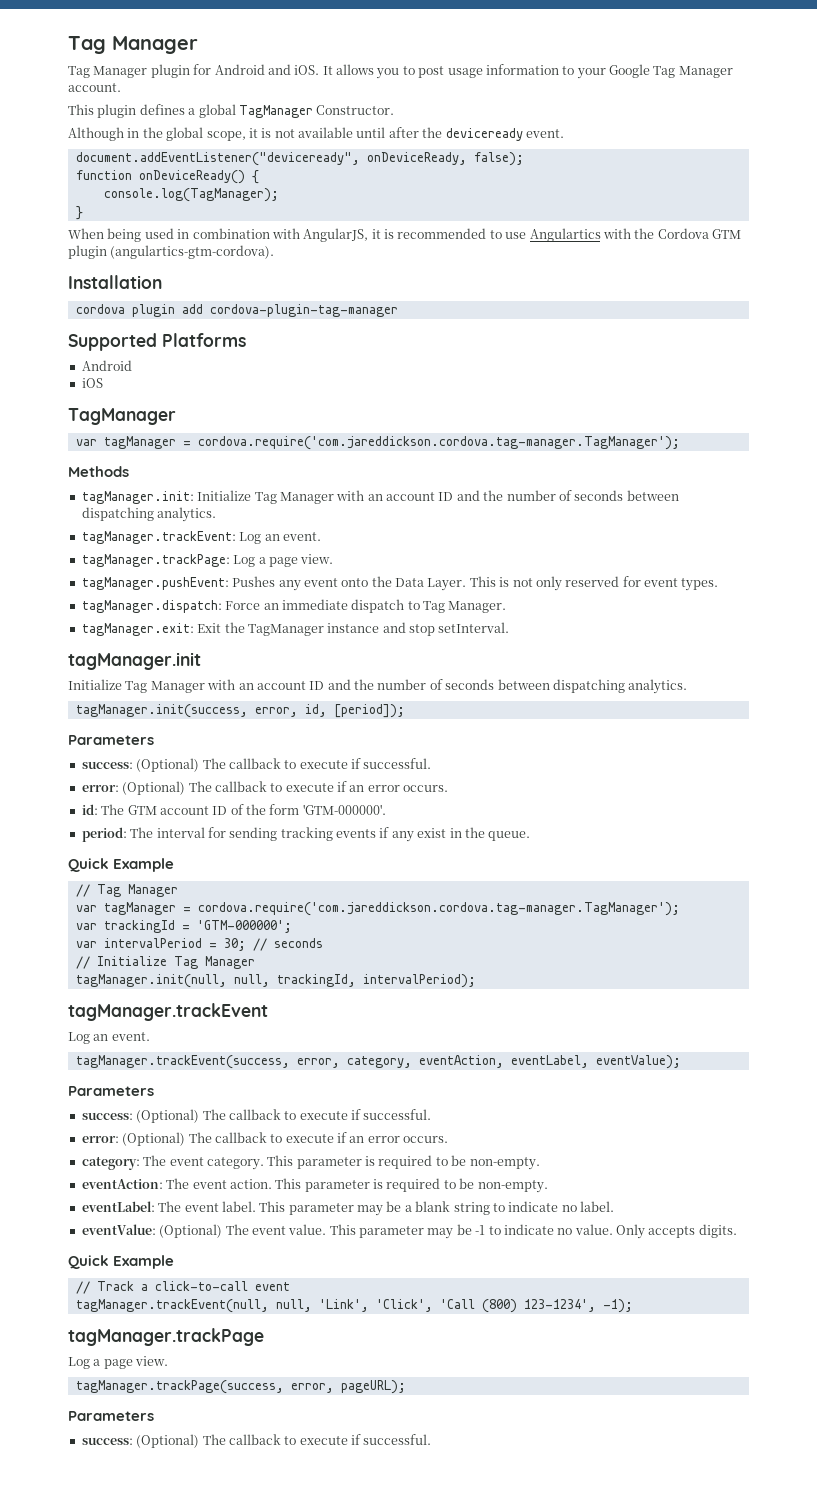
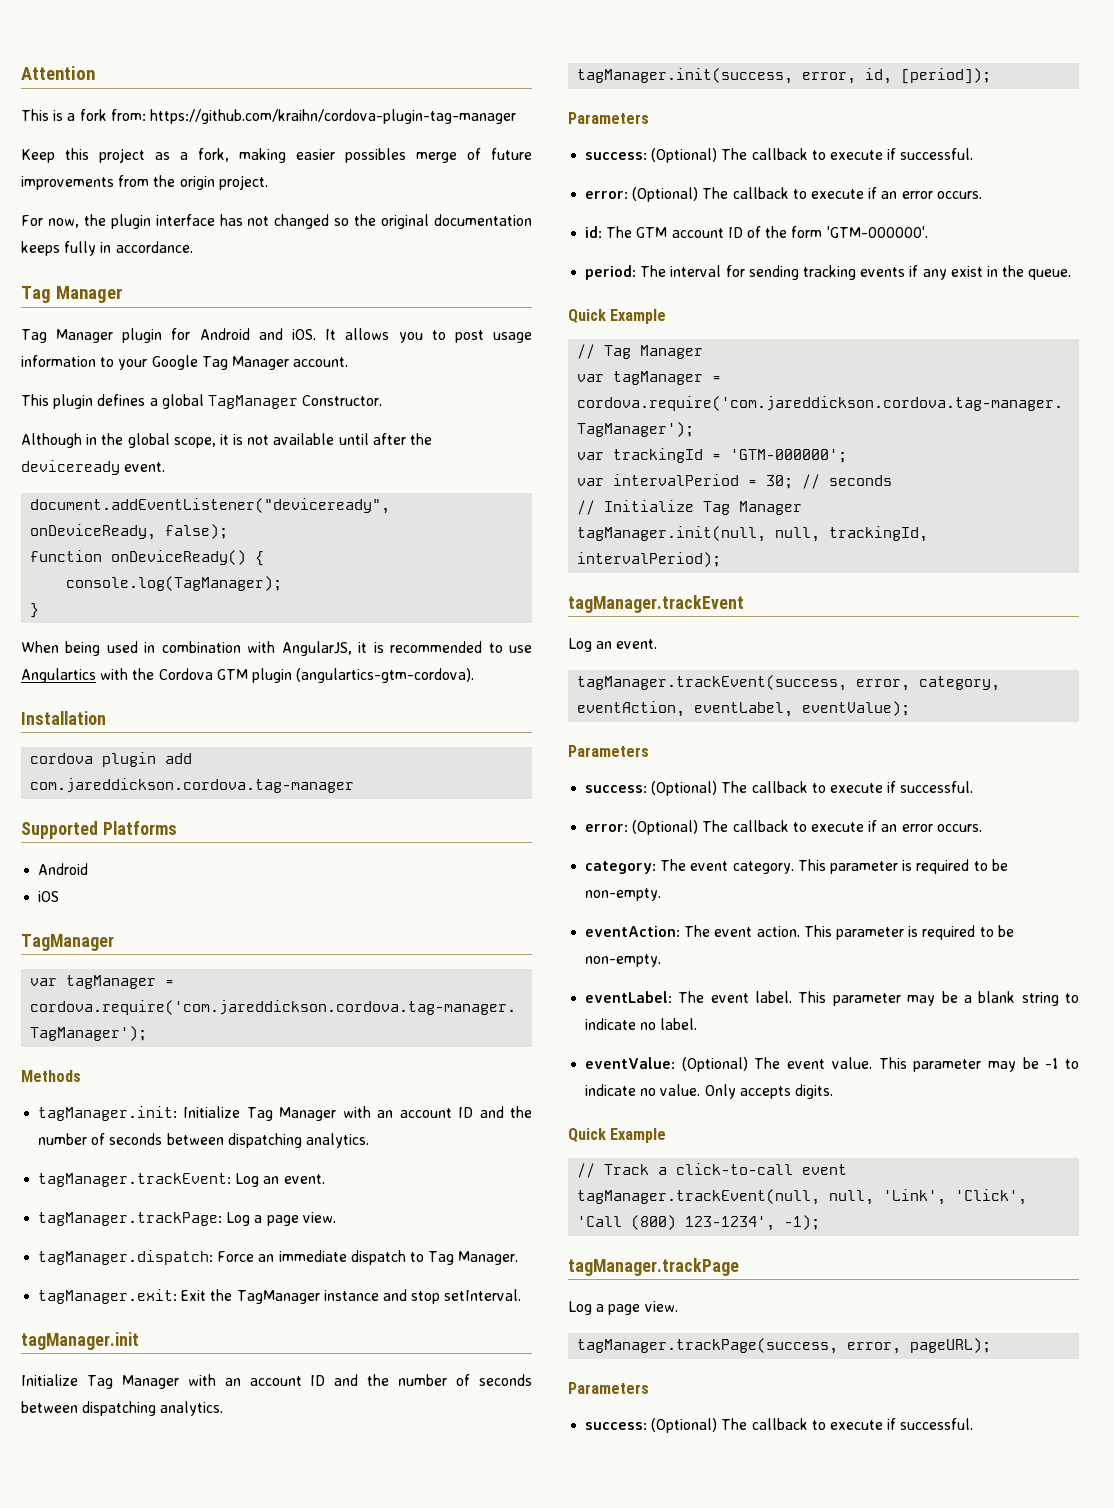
+ Attention
+ This is a fork from: https://github.com/kraihn/cordova-plugin-tag-manager
+ Keep this project as a fork, making easier possibles merge of future improvements from the origin project.
+ For now, the plugin interface has not changed so the original documentation keeps fully in accordance.
- cordova plugin add cordova-plugin-tag-manager
+ cordova plugin add com.jareddickson.cordova.tag-manager
- tagManager.pushEvent: Pushes any event onto the Data Layer. This is not only reserved for event types.

